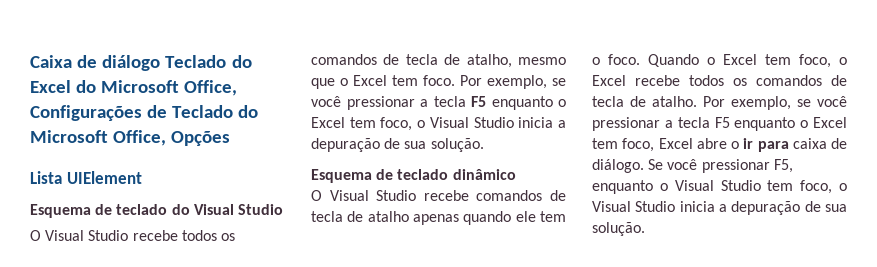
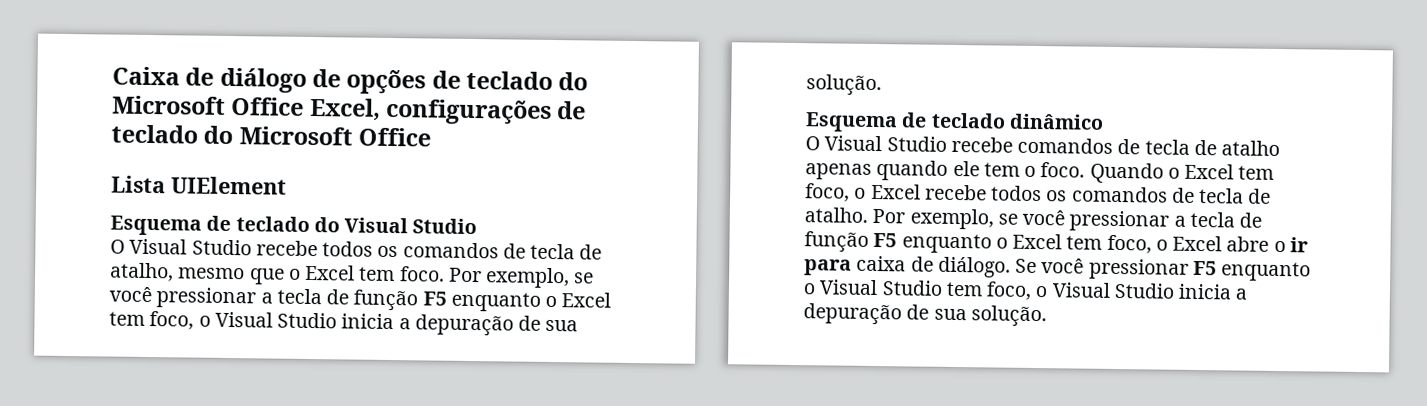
- Caixa de diálogo Teclado do Excel do Microsoft Office, Configurações de Teclado do Microsoft Office, Opções
+ Caixa de diálogo de opções de teclado do Microsoft Office Excel, configurações de teclado do Microsoft Office
- Por exemplo, se você pressionar a tecla F5 enquanto o Excel tem foco, o Visual Studio inicia a depuração de sua solução.
+ Por exemplo, se você pressionar a tecla de função F5 enquanto o Excel tem foco, o Visual Studio inicia a depuração de sua solução.
- Por exemplo, se você pressionar a tecla F5 enquanto o Excel tem foco, Excel abre o ir para caixa de diálogo.
+ Por exemplo, se você pressionar a tecla de função F5 enquanto o Excel tem foco, o Excel abre o ir para caixa de diálogo.
- Se você pressionar F5, enquanto o Visual Studio tem foco, o Visual Studio inicia a depuração de sua solução.
+ Se você pressionar F5 enquanto o Visual Studio tem foco, o Visual Studio inicia a depuração de sua solução.

